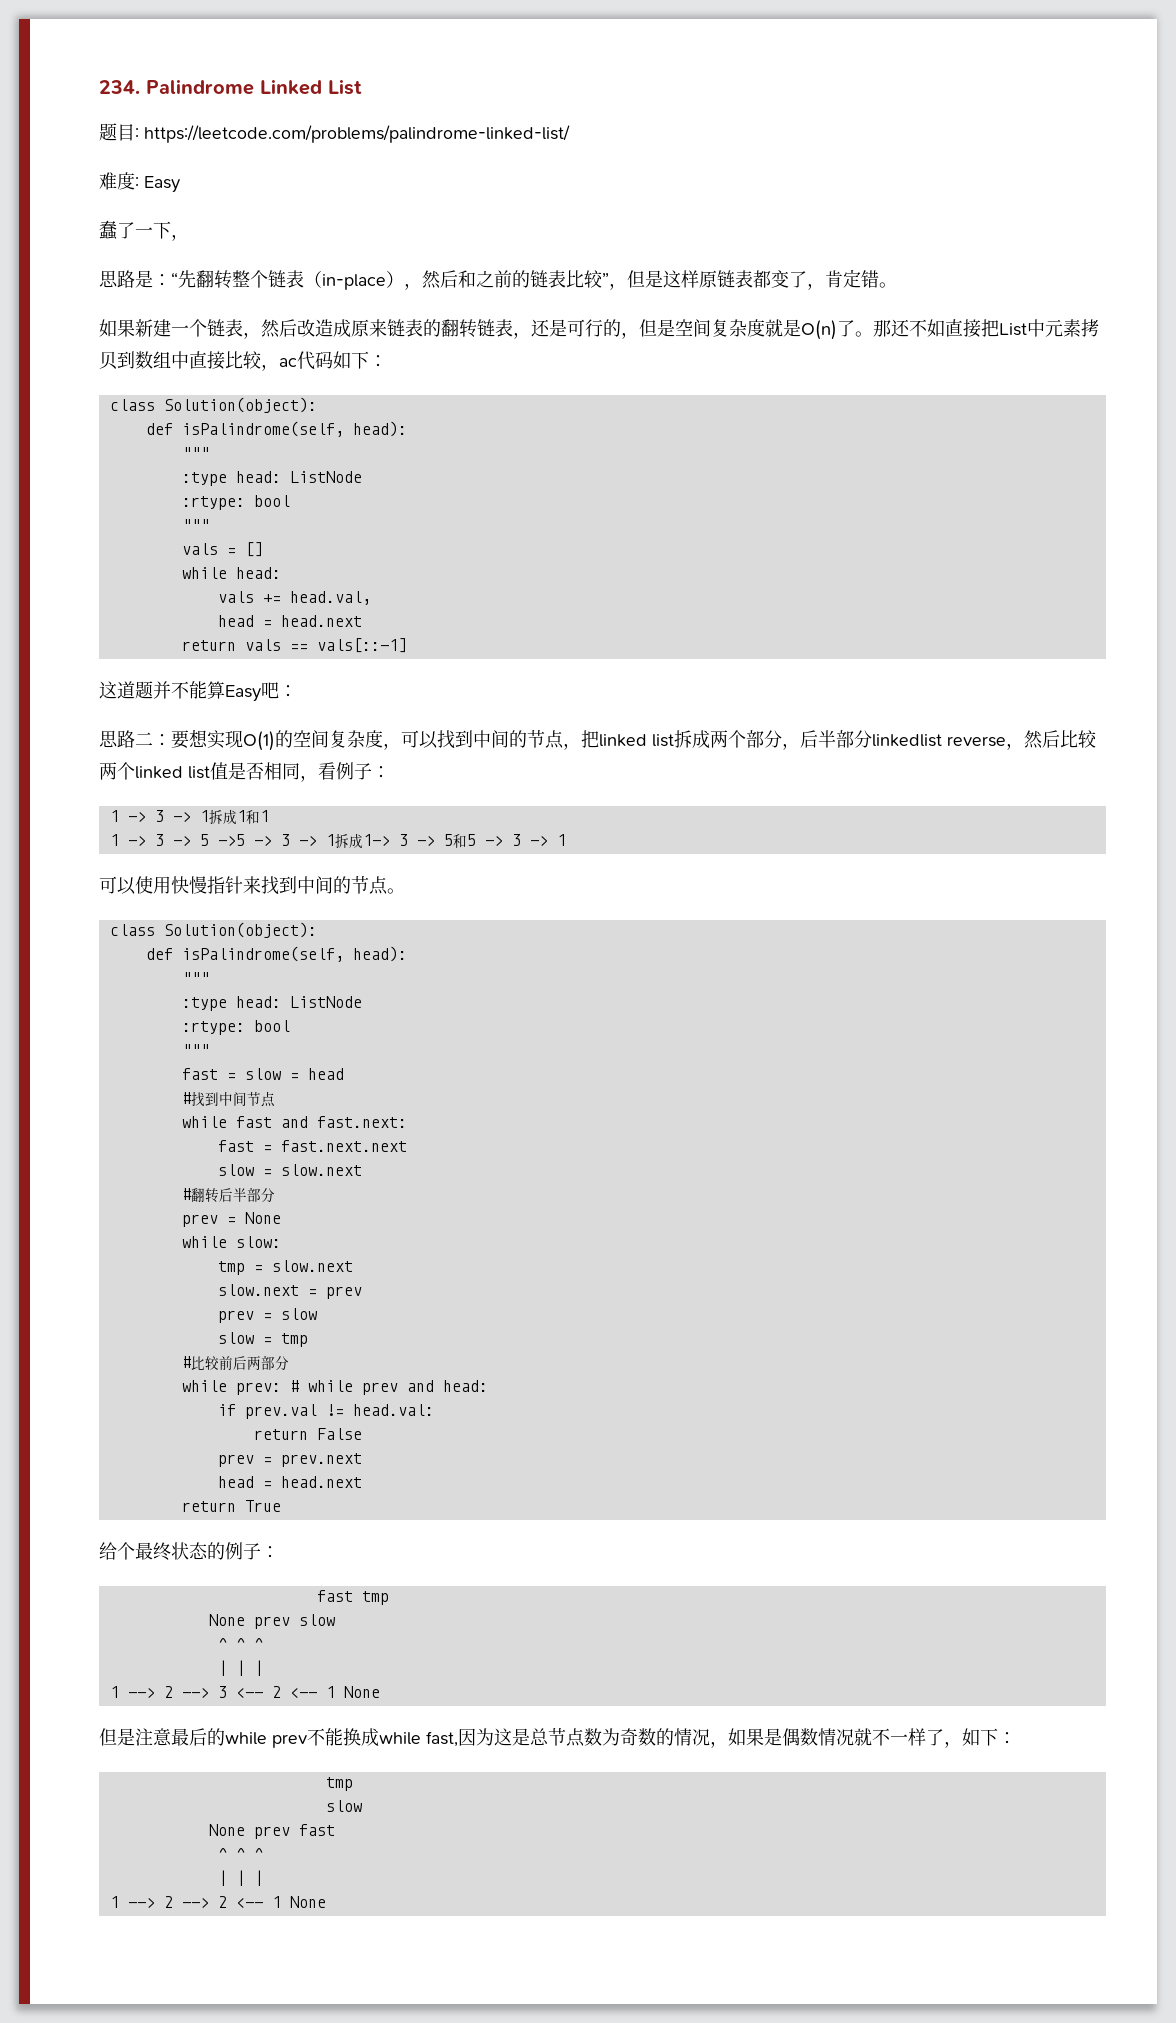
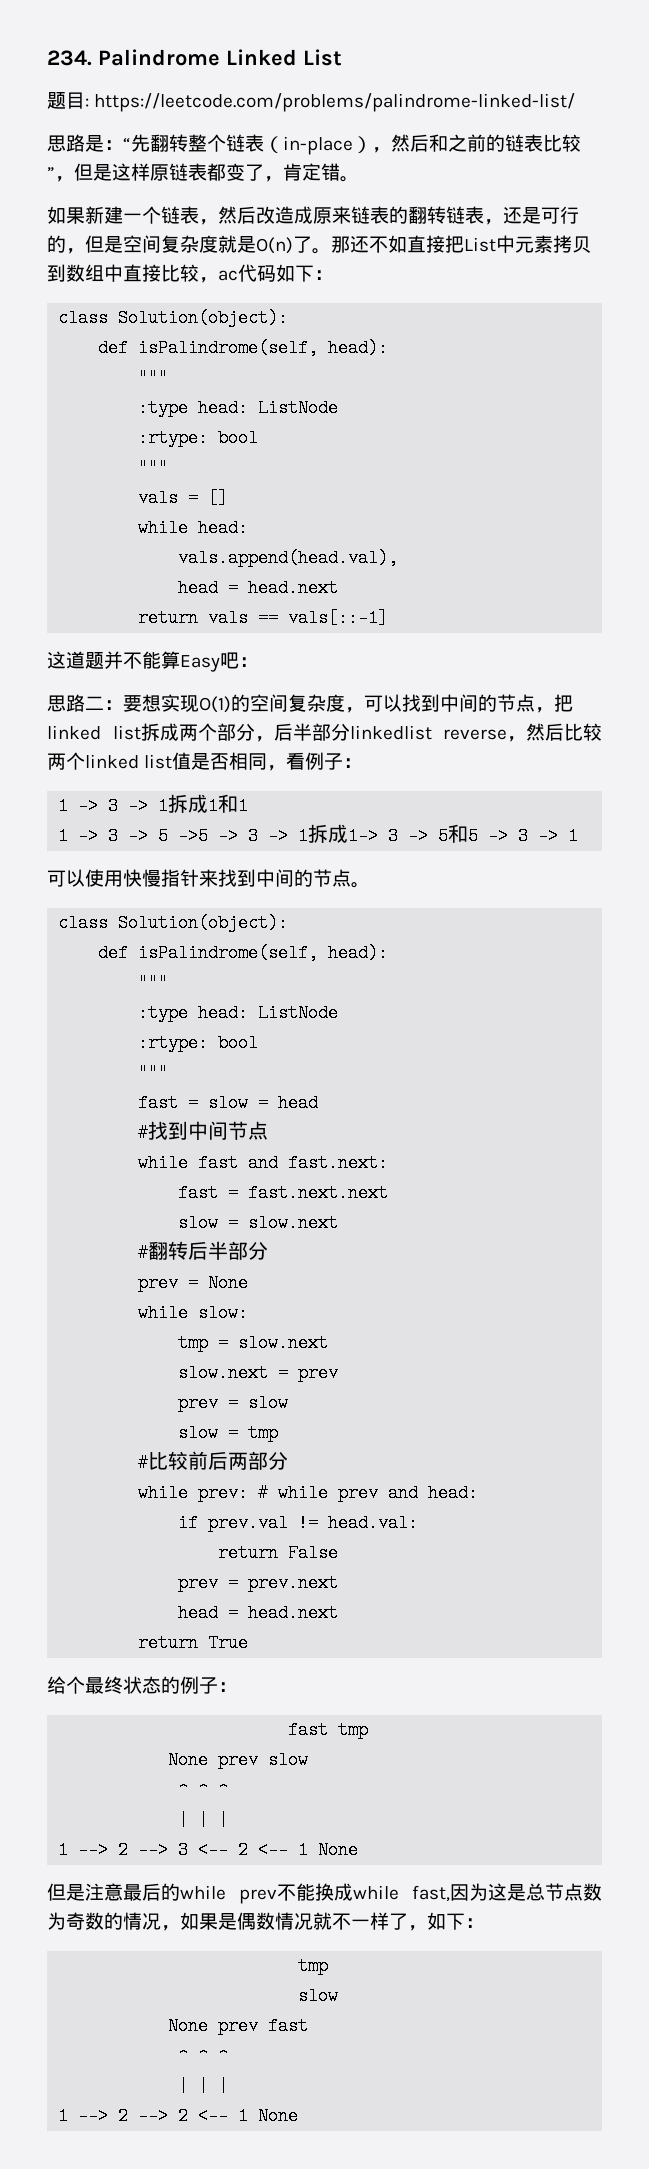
- 难度: Easy
- 蠢了一下，
- vals += head.val,
+ vals.append(head.val),

